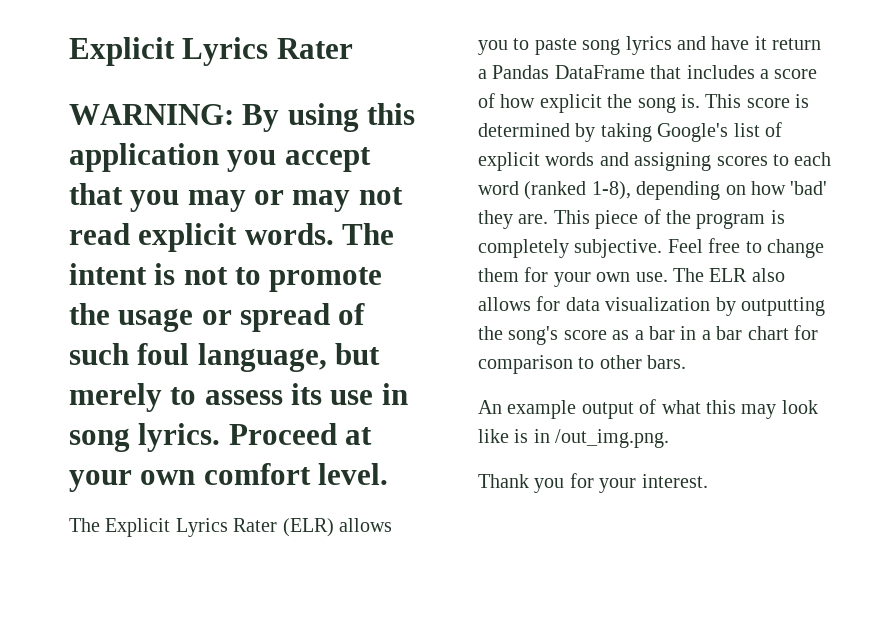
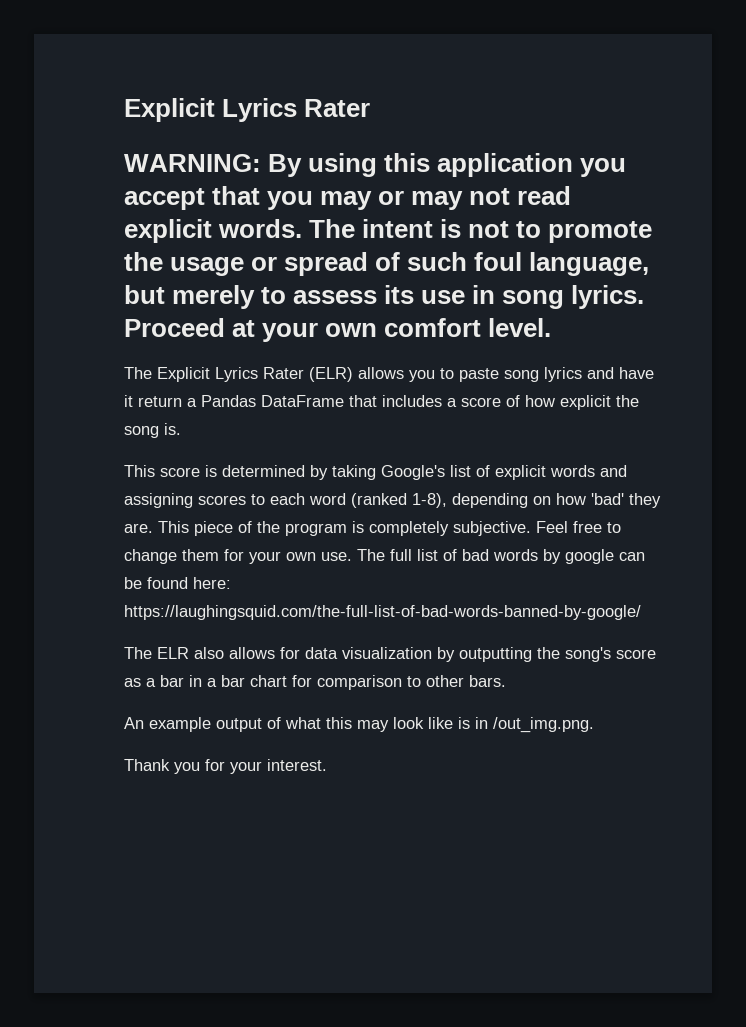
- The Explicit Lyrics Rater (ELR) allows you to paste song lyrics and have it return a Pandas DataFrame that includes a score of how explicit the song is. This score is determined by taking Google's list of explicit words and assigning scores to each word (ranked 1-8), depending on how 'bad' they are.
+ The Explicit Lyrics Rater (ELR) allows you to paste song lyrics and have it return a Pandas DataFrame that includes a score of how explicit the song is.
+ This score is determined by taking Google's list of explicit words and assigning scores to each word (ranked 1-8), depending on how 'bad' they are.
+ The full list of bad words by google can be found here: https://laughingsquid.com/the-full-list-of-bad-words-banned-by-google/

